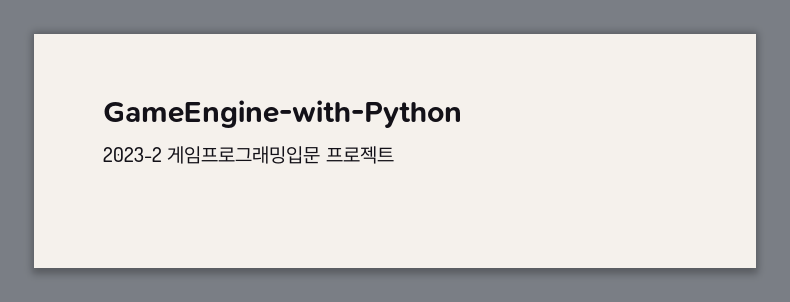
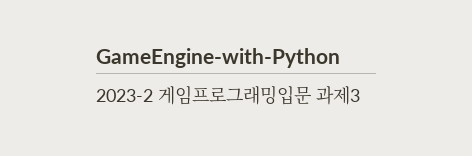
- 2023-2 게임프로그래밍입문 프로젝트
+ 2023-2 게임프로그래밍입문 과제3

